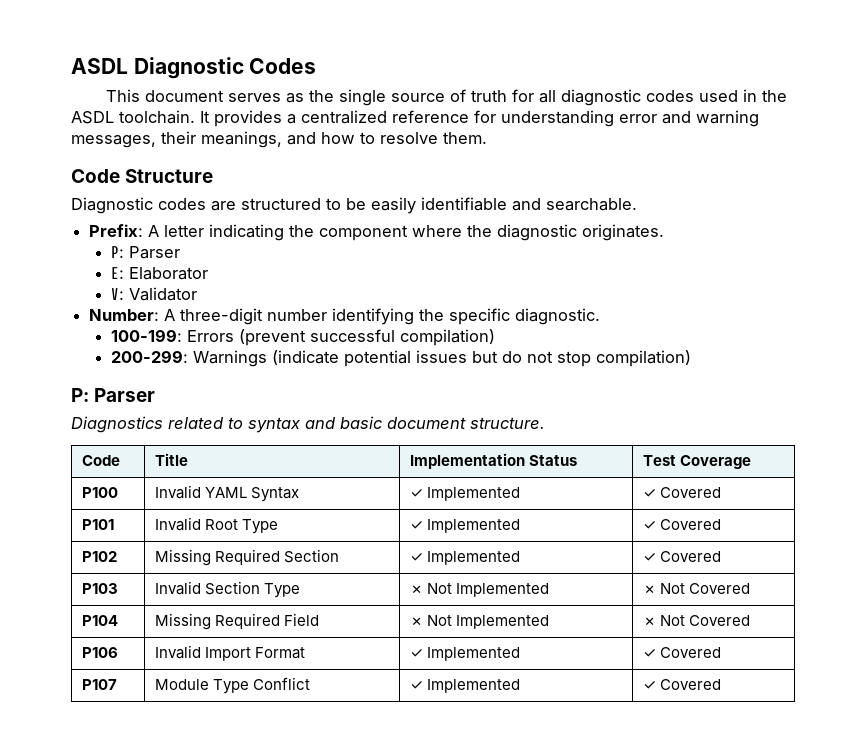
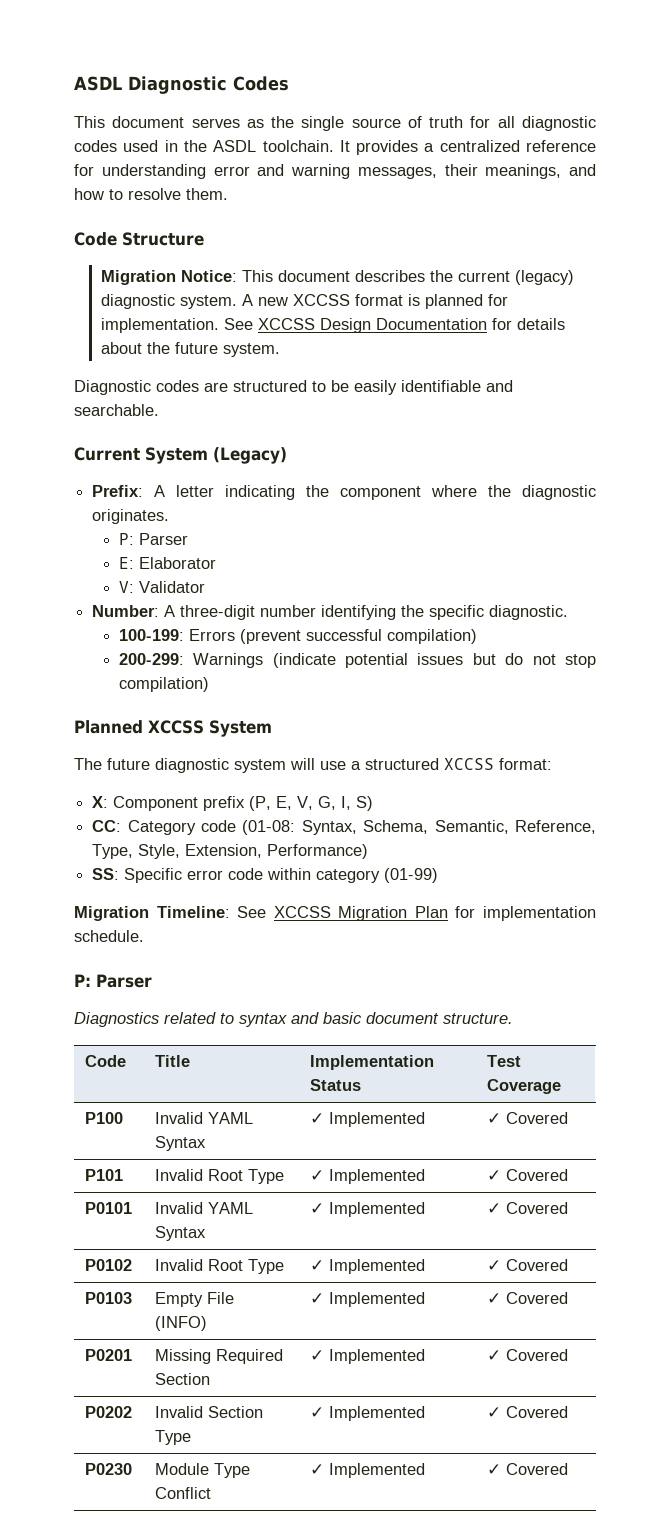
+ Migration Notice: This document describes the current (legacy) diagnostic system. A new XCCSS format is planned for implementation. See XCCSS Design Documentation for details about the future system.
+ Current System (Legacy)
+ Planned XCCSS System
+ The future diagnostic system will use a structured XCCSS format:
+ X: Component prefix (P, E, V, G, I, S)
+ CC: Category code (01-08: Syntax, Schema, Semantic, Reference, Type, Style, Extension, Performance)
+ SS: Specific error code within category (01-99)
+ Migration Timeline: See XCCSS Migration Plan for implementation schedule.
- P102 | Missing Required Section | ✓ Implemented | ✓ Covered
+ P0101 | Invalid YAML Syntax | ✓ Implemented | ✓ Covered
+ P0102 | Invalid Root Type | ✓ Implemented | ✓ Covered
+ P0103 | Empty File (INFO) | ✓ Implemented | ✓ Covered
+ P0201 | Missing Required Section | ✓ Implemented | ✓ Covered
- P103 | Invalid Section Type | ✗ Not Implemented | ✗ Not Covered
- P104 | Missing Required Field | ✗ Not Implemented | ✗ Not Covered
- P106 | Invalid Import Format | ✓ Implemented | ✓ Covered
- P107 | Module Type Conflict | ✓ Implemented | ✓ Covered
+ P0202 | Invalid Section Type | ✓ Implemented | ✓ Covered
+ P0230 | Module Type Conflict | ✓ Implemented | ✓ Covered

